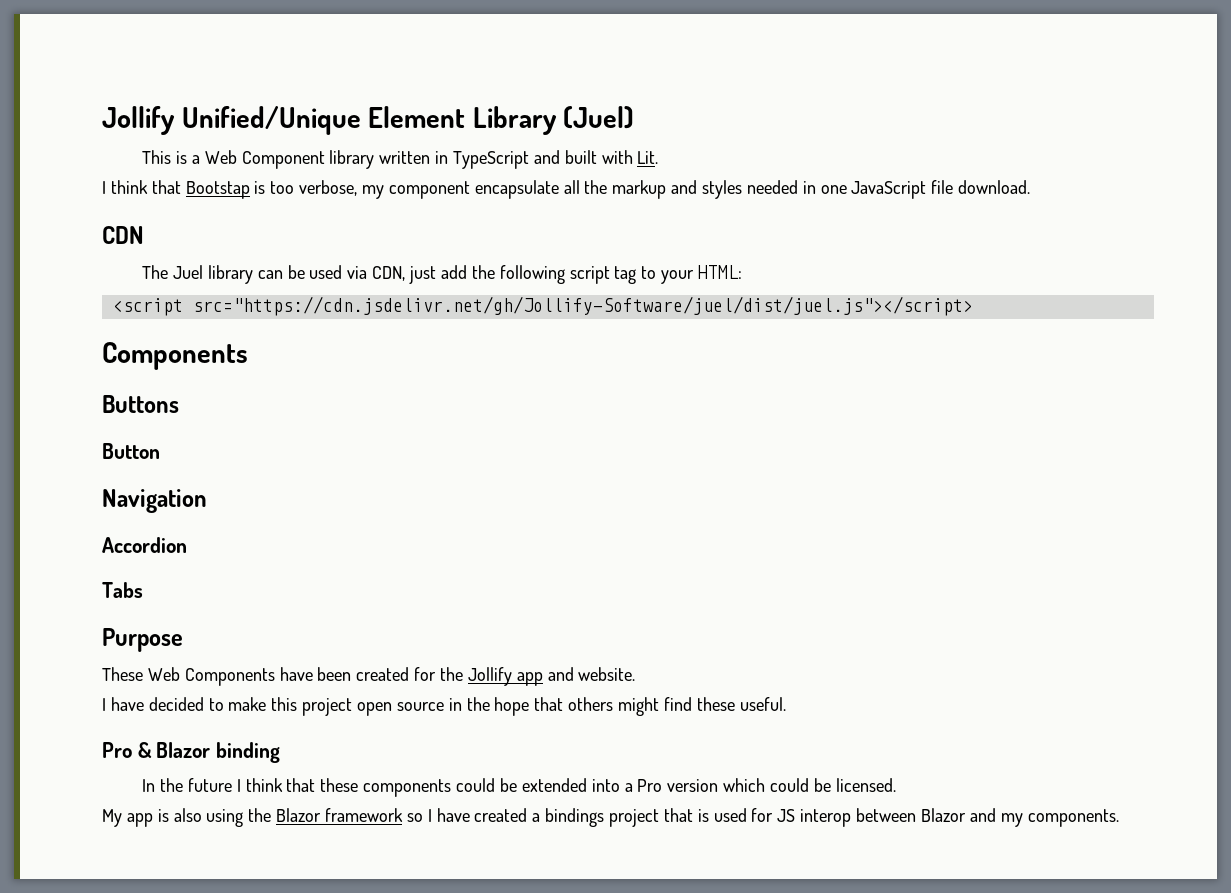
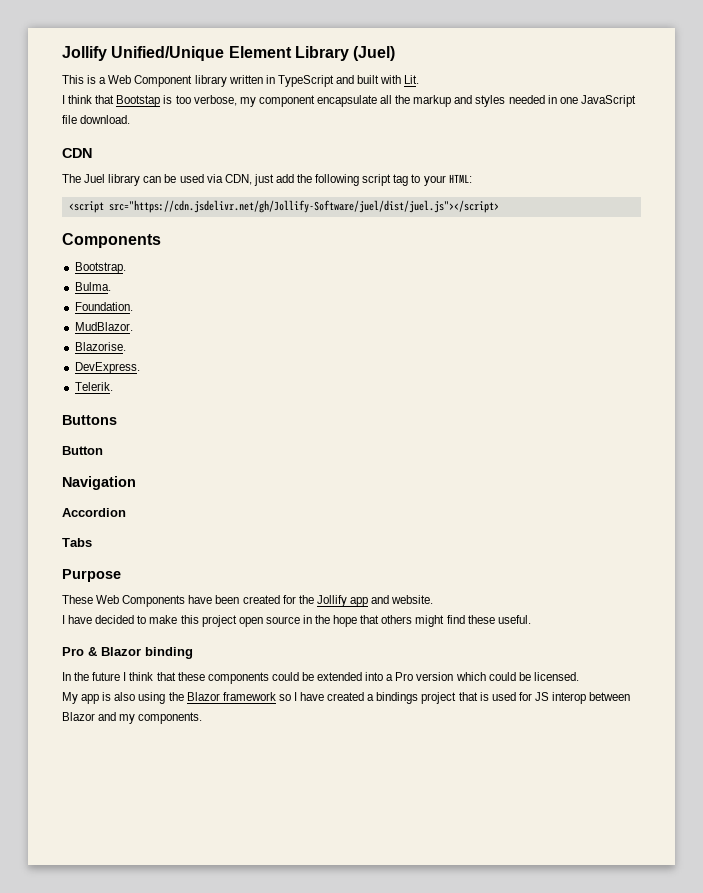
+ Bootstrap.
+ Bulma.
+ Foundation.
+ MudBlazor.
+ Blazorise.
+ DevExpress.
+ Telerik.

